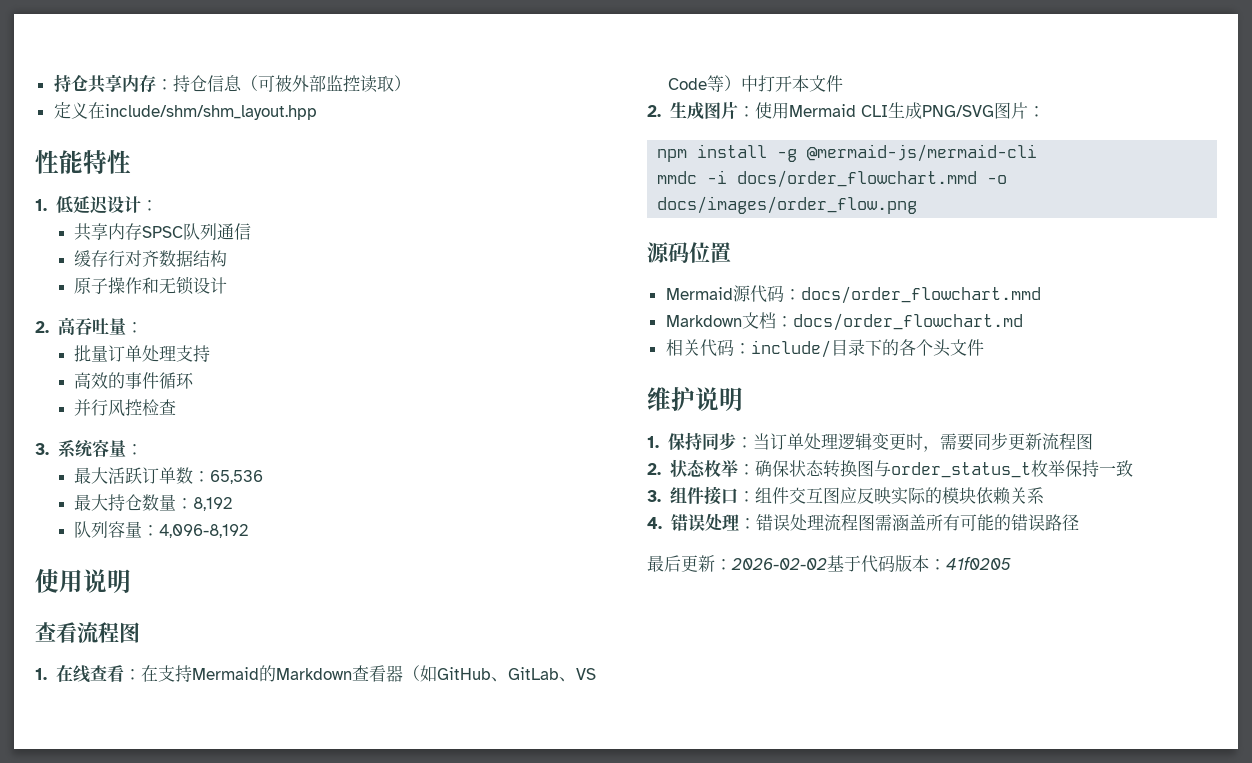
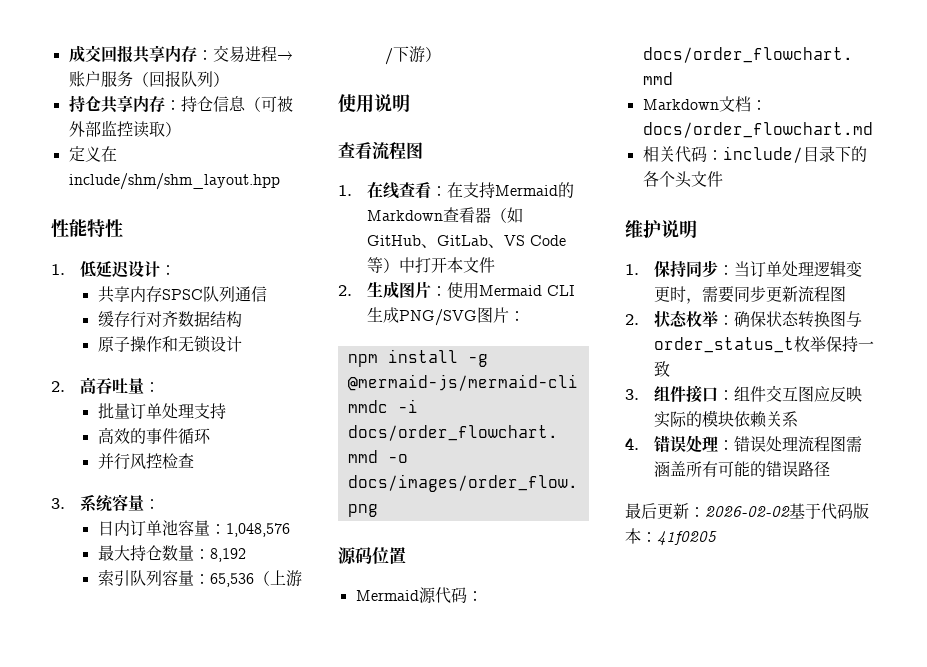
+ 成交回报共享内存：交易进程→账户服务（回报队列）
- 最大活跃订单数：65,536
+ 日内订单池容量：1,048,576
- 队列容量：4,096-8,192
+ 索引队列容量：65,536（上游/下游）

